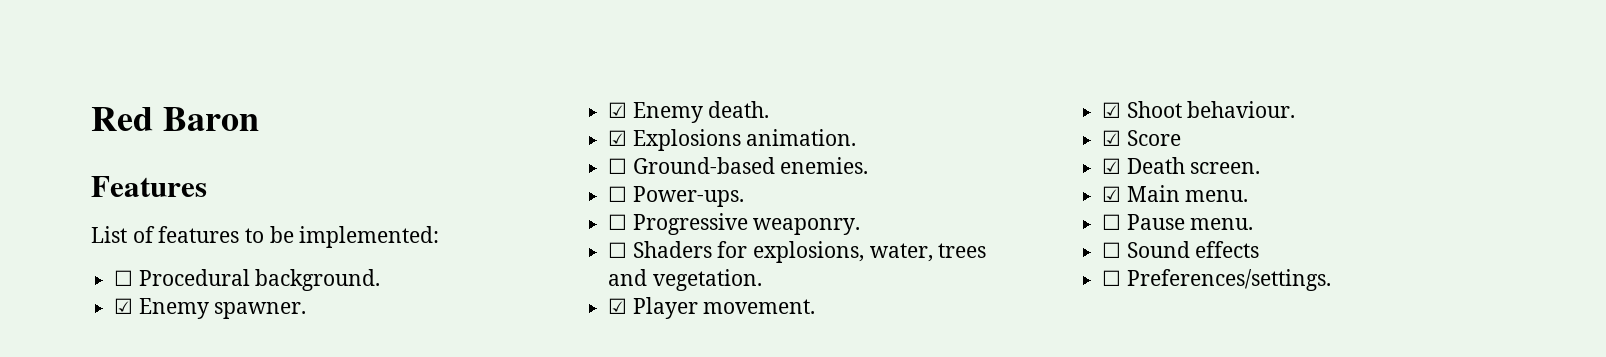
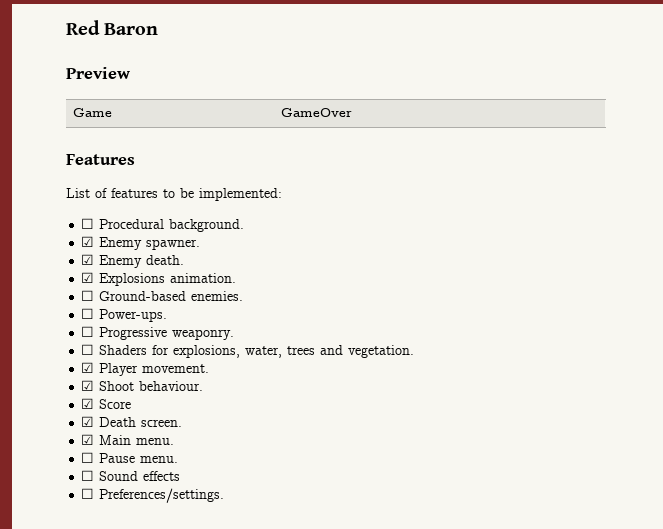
+ Preview
+ Game | GameOver

